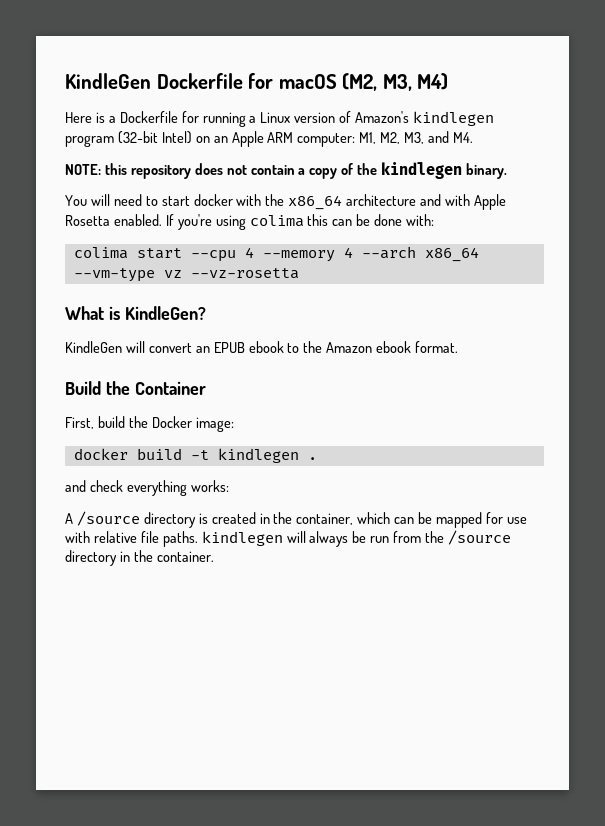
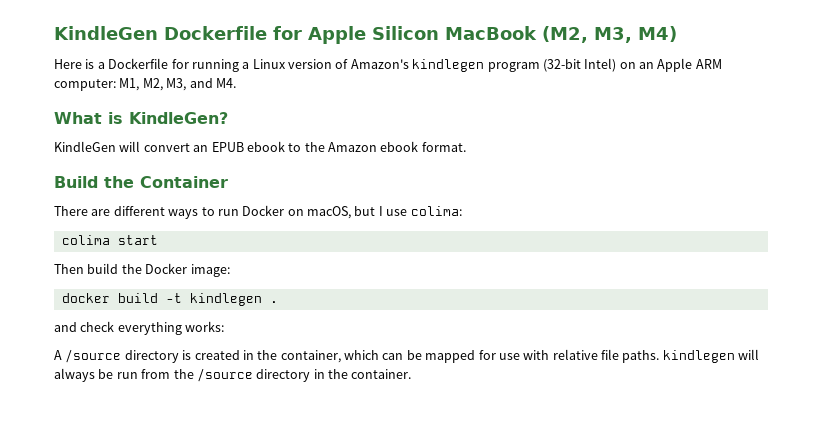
- KindleGen Dockerfile for macOS (M2, M3, M4)
+ KindleGen Dockerfile for Apple Silicon MacBook (M2, M3, M4)
- NOTE: this repository does not contain a copy of the kindlegen binary.
- You will need to start docker with the x86_64 architecture and with Apple Rosetta enabled. If you're using colima this can be done with:
- colima start --cpu 4 --memory 4 --arch x86_64 --vm-type vz --vz-rosetta
- First, build the Docker image:
+ There are different ways to run Docker on macOS, but I use colima:
+ colima start
+ Then build the Docker image:

